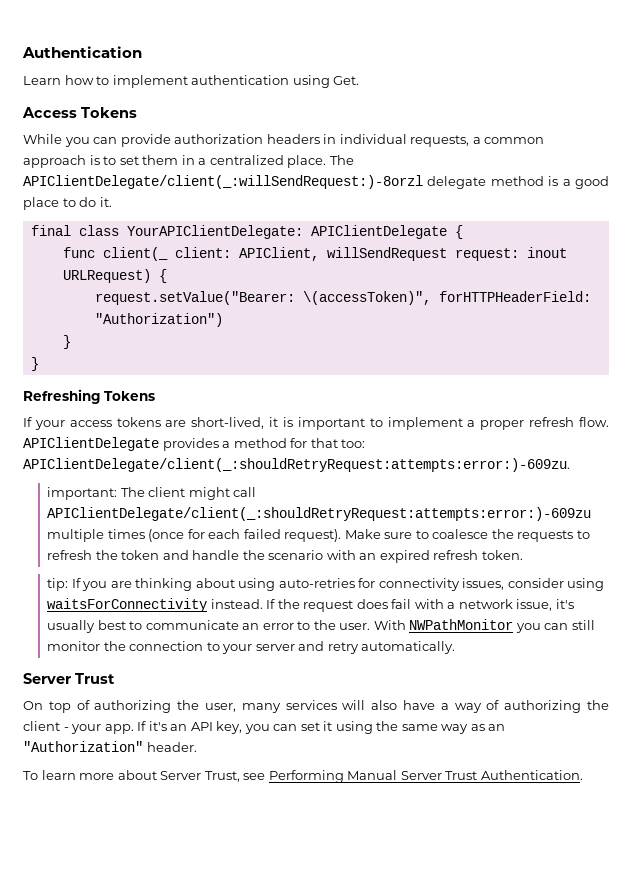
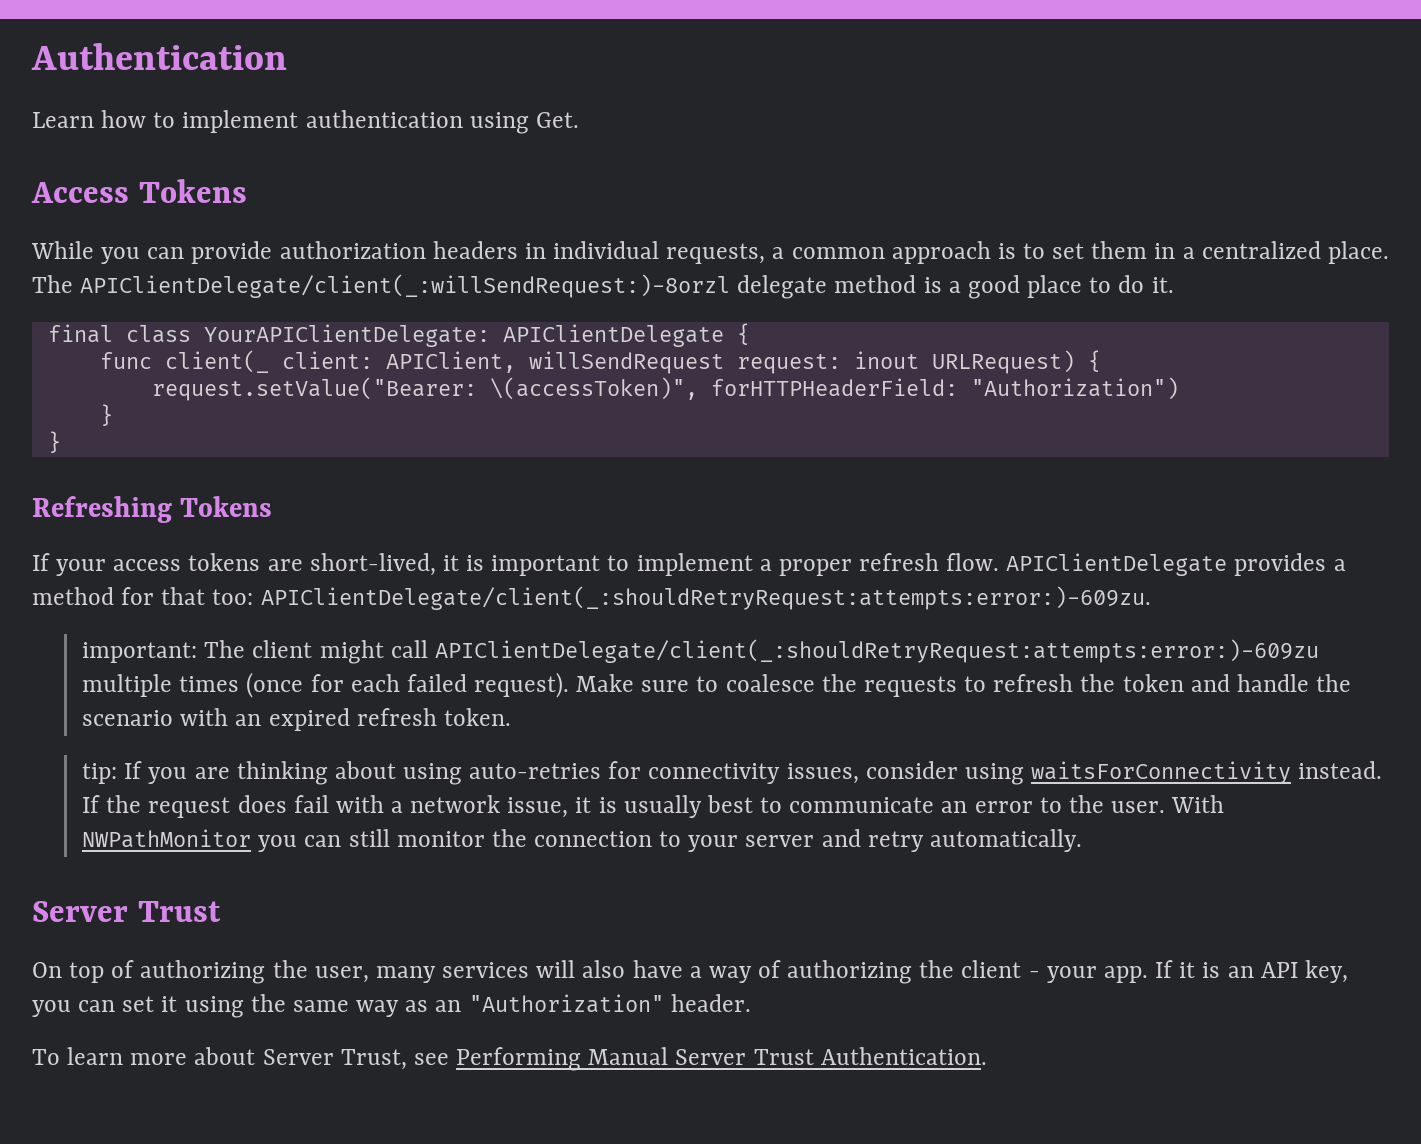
- If the request does fail with a network issue, it's usually best to communicate an error to the user.
+ If the request does fail with a network issue, it is usually best to communicate an error to the user.
- If it's an API key, you can set it using the same way as an "Authorization" header.
+ If it is an API key, you can set it using the same way as an "Authorization" header.

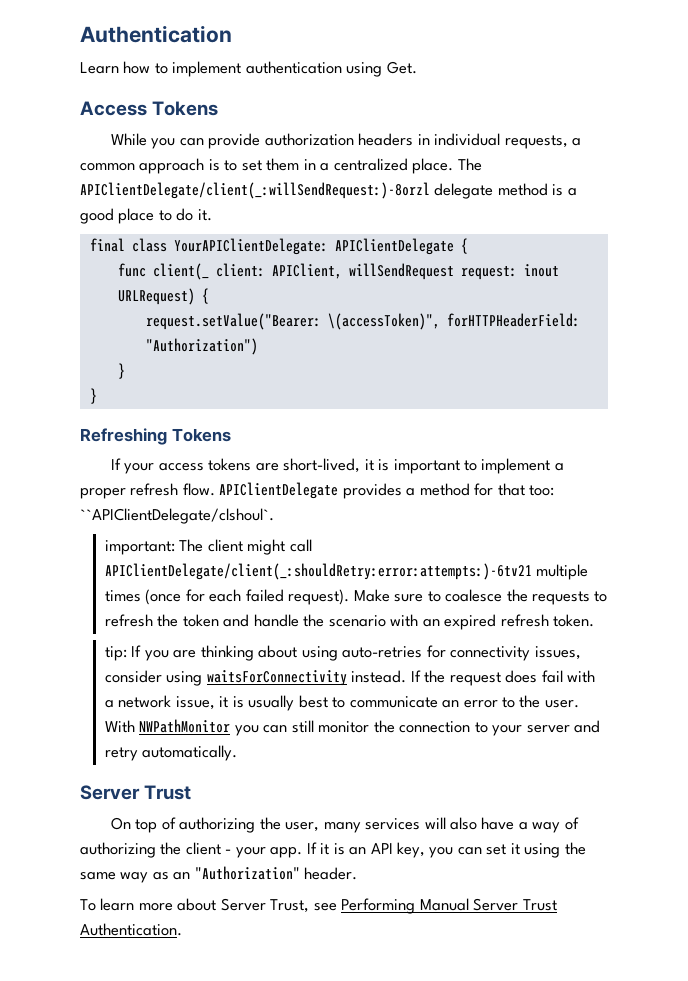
- APIClientDelegate provides a method for that too: APIClientDelegate/client(_:shouldRetryRequest:attempts:error:)-609zu.
+ APIClientDelegate provides a method for that too: ``APIClientDelegate/clshoul`.
- important: The client might call APIClientDelegate/client(_:shouldRetryRequest:attempts:error:)-609zu multiple times (once for each failed request).
+ important: The client might call APIClientDelegate/client(_:shouldRetry:error:attempts:)-6tv21 multiple times (once for each failed request).

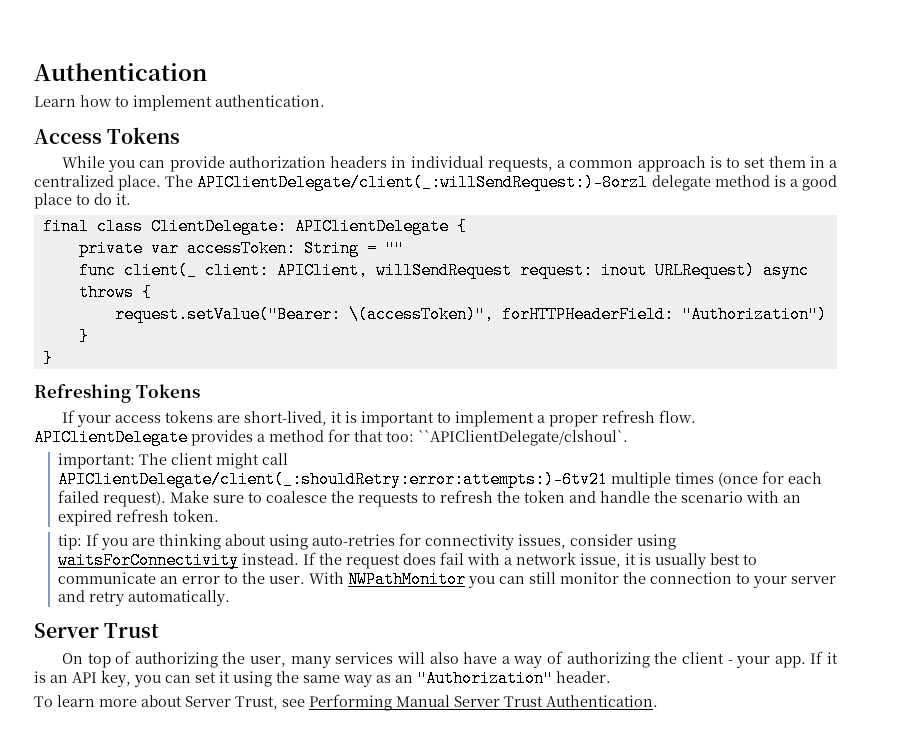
- Learn how to implement authentication using Get.
+ Learn how to implement authentication.
- final class YourAPIClientDelegate: APIClientDelegate {
+ final class ClientDelegate: APIClientDelegate {
+ private var accessToken: String = ""
- func client(_ client: APIClient, willSendRequest request: inout URLRequest) {
+ func client(_ client: APIClient, willSendRequest request: inout URLRequest) async throws {

